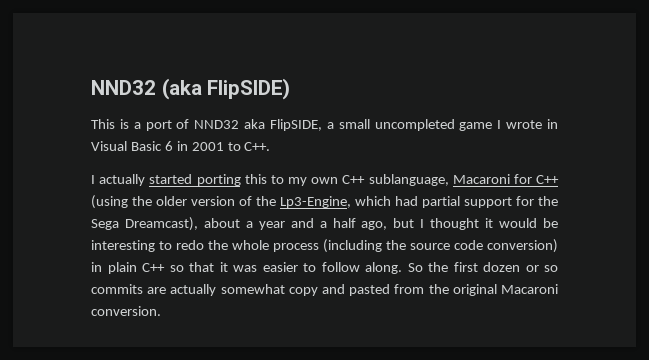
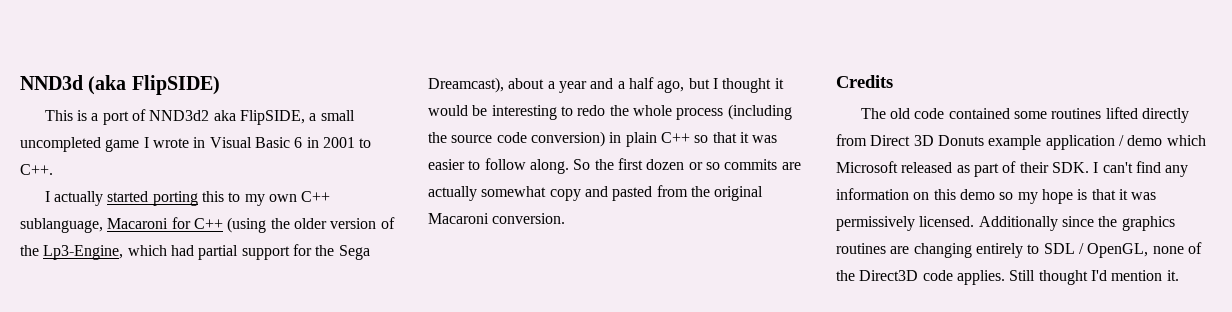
- NND32 (aka FlipSIDE)
+ NND3d (aka FlipSIDE)
- This is a port of NND32 aka FlipSIDE, a small uncompleted game I wrote in Visual Basic 6 in 2001 to C++.
+ This is a port of NND3d2 aka FlipSIDE, a small uncompleted game I wrote in Visual Basic 6 in 2001 to C++.
+ Credits
+ The old code contained some routines lifted directly from Direct 3D Donuts example application / demo which Microsoft released as part of their SDK. I can't find any information on this demo so my hope is that it was permissively licensed. Additionally since the graphics routines are changing entirely to SDL / OpenGL, none of the Direct3D code applies. Still thought I'd mention it.

